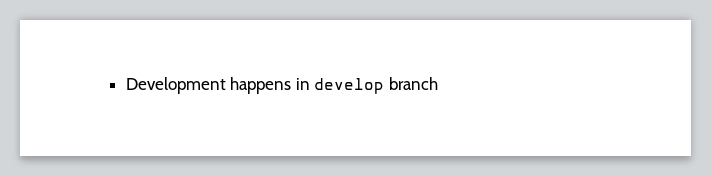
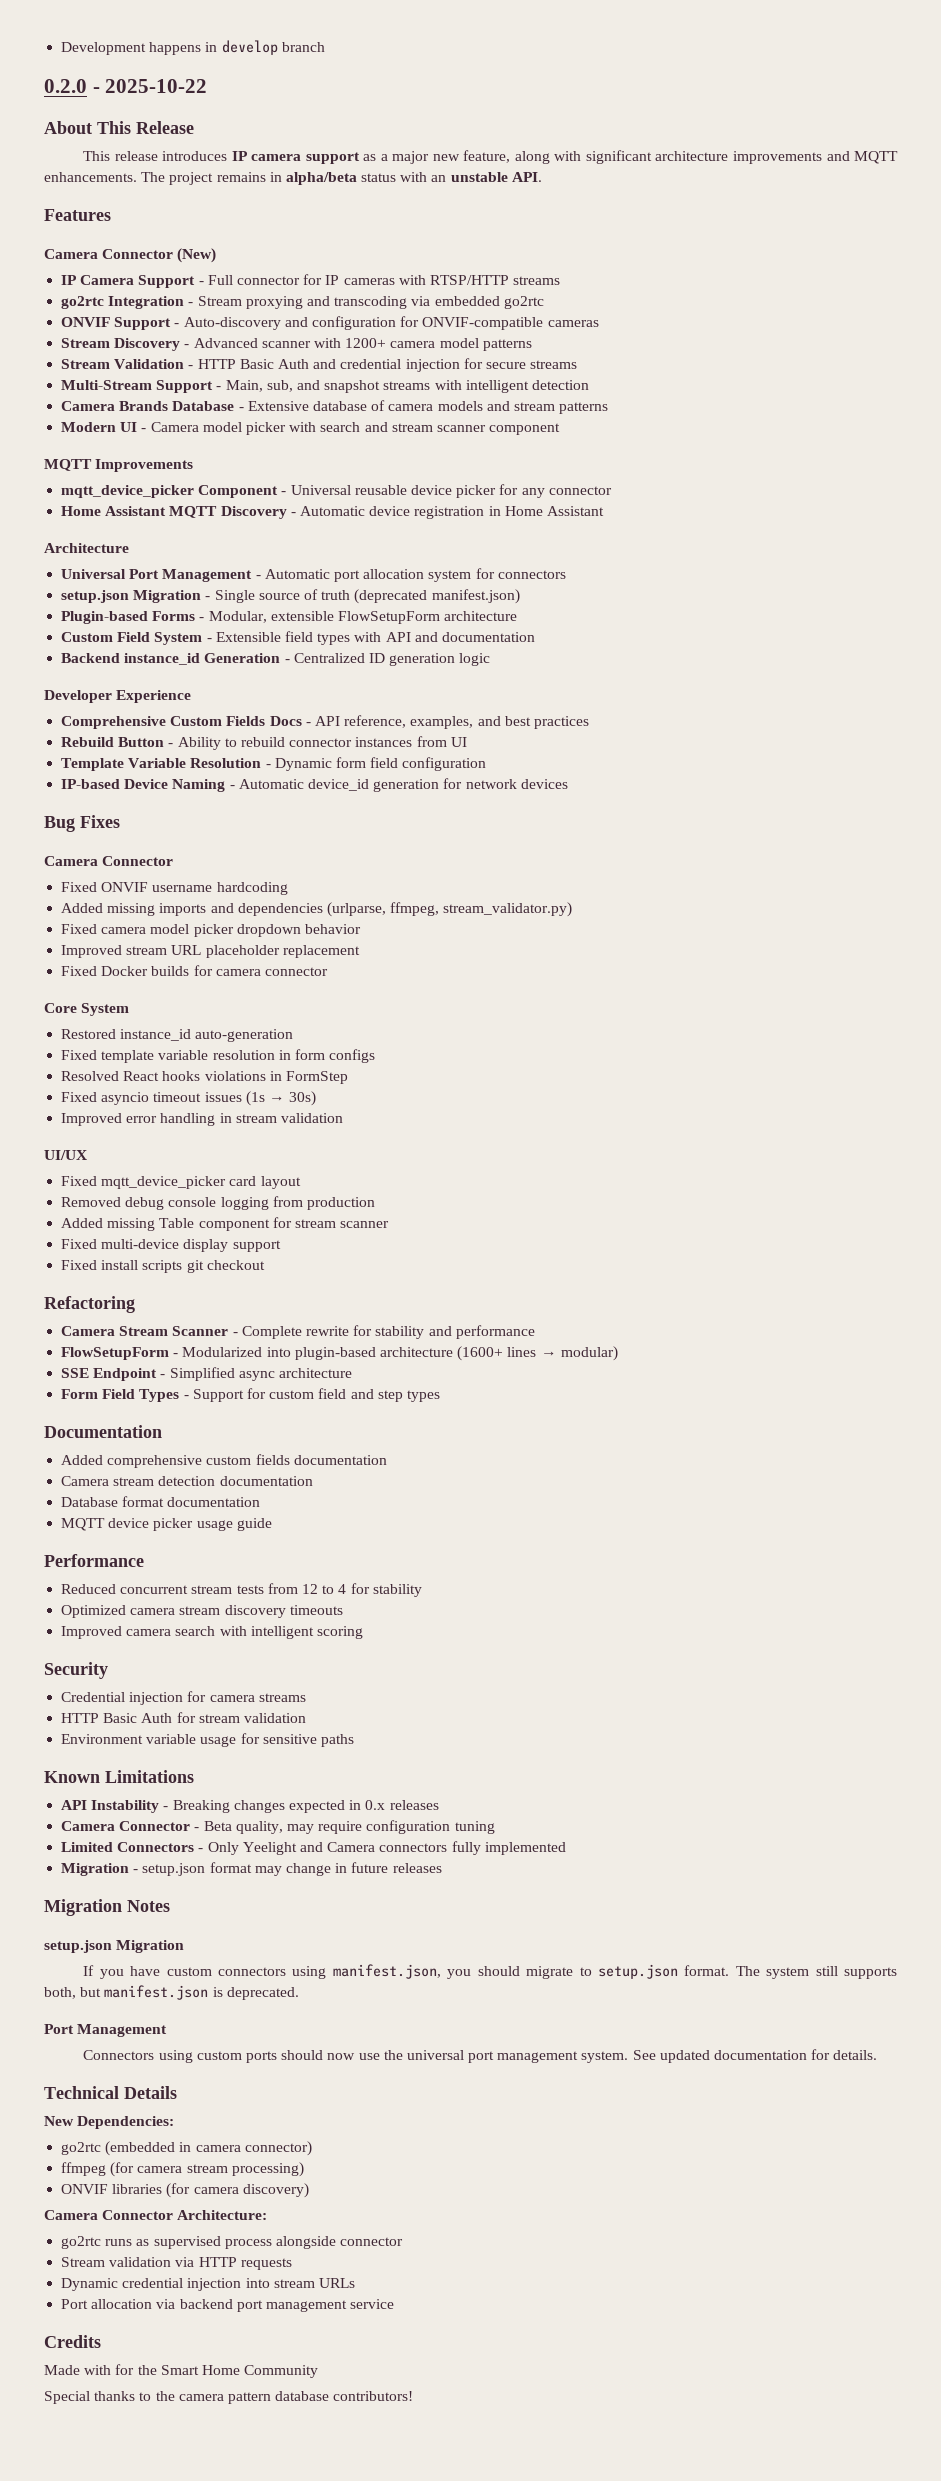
+ 0.2.0 - 2025-10-22
+ About This Release
+ This release introduces IP camera support as a major new feature, along with significant architecture improvements and MQTT enhancements. The project remains in alpha/beta status with an unstable API.
+ Features
+ Camera Connector (New)
+ IP Camera Support - Full connector for IP cameras with RTSP/HTTP streams
+ go2rtc Integration - Stream proxying and transcoding via embedded go2rtc
+ ONVIF Support - Auto-discovery and configuration for ONVIF-compatible cameras
+ Stream Discovery - Advanced scanner with 1200+ camera model patterns
+ Stream Validation - HTTP Basic Auth and credential injection for secure streams
+ Multi-Stream Support - Main, sub, and snapshot streams with intelligent detection
+ Camera Brands Database - Extensive database of camera models and stream patterns
+ Modern UI - Camera model picker with search and stream scanner component
+ MQTT Improvements
+ mqtt_device_picker Component - Universal reusable device picker for any connector
+ Home Assistant MQTT Discovery - Automatic device registration in Home Assistant
+ Architecture
+ Universal Port Management - Automatic port allocation system for connectors
+ setup.json Migration - Single source of truth (deprecated manifest.json)
+ Plugin-based Forms - Modular, extensible FlowSetupForm architecture
+ Custom Field System - Extensible field types with API and documentation
+ Backend instance_id Generation - Centralized ID generation logic
+ Developer Experience
+ Comprehensive Custom Fields Docs - API reference, examples, and best practices
+ Rebuild Button - Ability to rebuild connector instances from UI
+ Template Variable Resolution - Dynamic form field configuration
+ IP-based Device Naming - Automatic device_id generation for network devices
+ Bug Fixes
+ Camera Connector
+ Fixed ONVIF username hardcoding
+ Added missing imports and dependencies (urlparse, ffmpeg, stream_validator.py)
+ Fixed camera model picker dropdown behavior
+ Improved stream URL placeholder replacement
+ Fixed Docker builds for camera connector
+ Core System
+ Restored instance_id auto-generation
+ Fixed template variable resolution in form configs
+ Resolved React hooks violations in FormStep
+ Fixed asyncio timeout issues (1s → 30s)
+ Improved error handling in stream validation
+ UI/UX
+ Fixed mqtt_device_picker card layout
+ Removed debug console logging from production
+ Added missing Table component for stream scanner
+ Fixed multi-device display support
+ Fixed install scripts git checkout
+ Refactoring
+ Camera Stream Scanner - Complete rewrite for stability and performance
+ FlowSetupForm - Modularized into plugin-based architecture (1600+ lines → modular)
+ SSE Endpoint - Simplified async architecture
+ Form Field Types - Support for custom field and step types
+ Documentation
+ Added comprehensive custom fields documentation
+ Camera stream detection documentation
+ Database format documentation
+ MQTT device picker usage guide
+ Performance
+ Reduced concurrent stream tests from 12 to 4 for stability
+ Optimized camera stream discovery timeouts
+ Improved camera search with intelligent scoring
+ Security
+ Credential injection for camera streams
+ HTTP Basic Auth for stream validation
+ Environment variable usage for sensitive paths
+ Known Limitations
+ API Instability - Breaking changes expected in 0.x releases
+ Camera Connector - Beta quality, may require configuration tuning
+ Limited Connectors - Only Yeelight and Camera connectors fully implemented
+ Migration - setup.json format may change in future releases
+ Migration Notes
+ setup.json Migration
+ If you have custom connectors using manifest.json, you should migrate to setup.json format. The system still supports both, but manifest.json is deprecated.
+ Port Management
+ Connectors using custom ports should now use the universal port management system. See updated documentation for details.
+ Technical Details
+ New Dependencies:
+ go2rtc (embedded in camera connector)
+ ffmpeg (for camera stream processing)
+ ONVIF libraries (for camera discovery)
+ Camera Connector Architecture:
+ go2rtc runs as supervised process alongside connector
+ Stream validation via HTTP requests
+ Dynamic credential injection into stream URLs
+ Port allocation via backend port management service
+ Credits
+ Made with for the Smart Home Community
+ Special thanks to the camera pattern database contributors!

